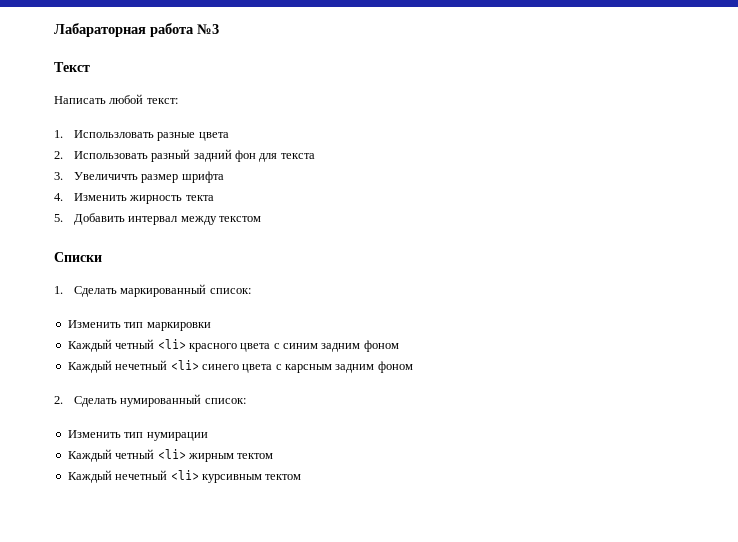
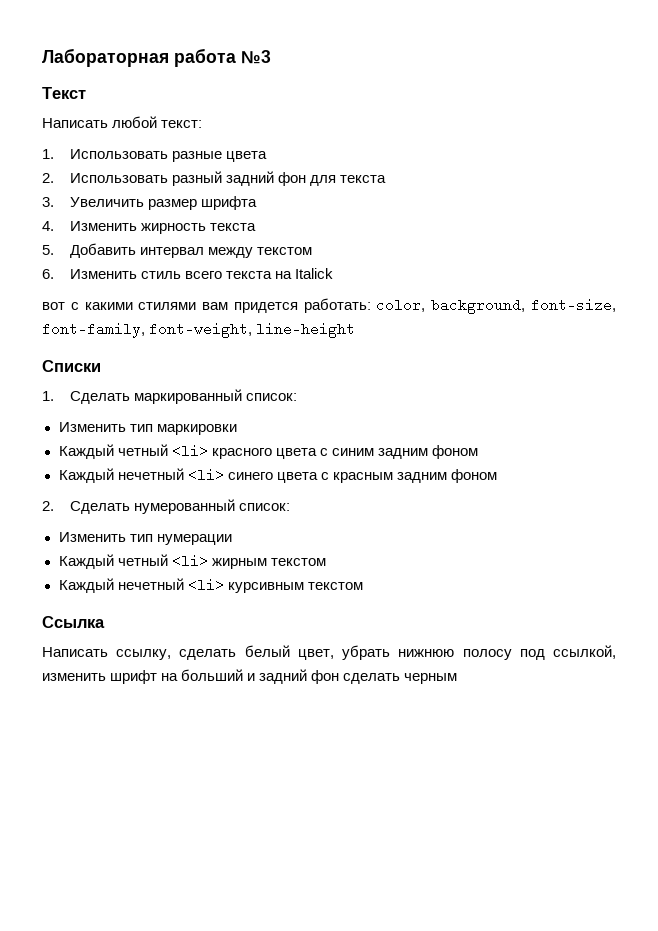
- Лабараторная работа №3
+ Лабораторная работа №3
- 1. Использловать разные цвета
+ 1. Использовать разные цвета
- 3. Увеличичть размер шрифта
+ 3. Увеличить размер шрифта
- 4. Изменить жирность текта
+ 4. Изменить жирность текста
+ 6. Изменить стиль всего текста на Italick
+ вот с какими стилями вам придется работать: color, background, font-size, font-family, font-weight, line-height
- Каждый нечетный <li> синего цвета с карсным задним фоном
+ Каждый нечетный <li> синего цвета с красным задним фоном
- 2. Сделать нумированный список:
- Изменить тип нумирации
+ 2. Сделать нумерованный список:
+ Изменить тип нумерации
- Каждый четный <li> жирным тектом
+ Каждый четный <li> жирным текстом
- Каждый нечетный <li> курсивным тектом
+ Каждый нечетный <li> курсивным текстом
+ Ссылка
+ Написать ссылку, сделать белый цвет, убрать нижнюю полосу под ссылкой, изменить шрифт на больший и задний фон сделать черным

